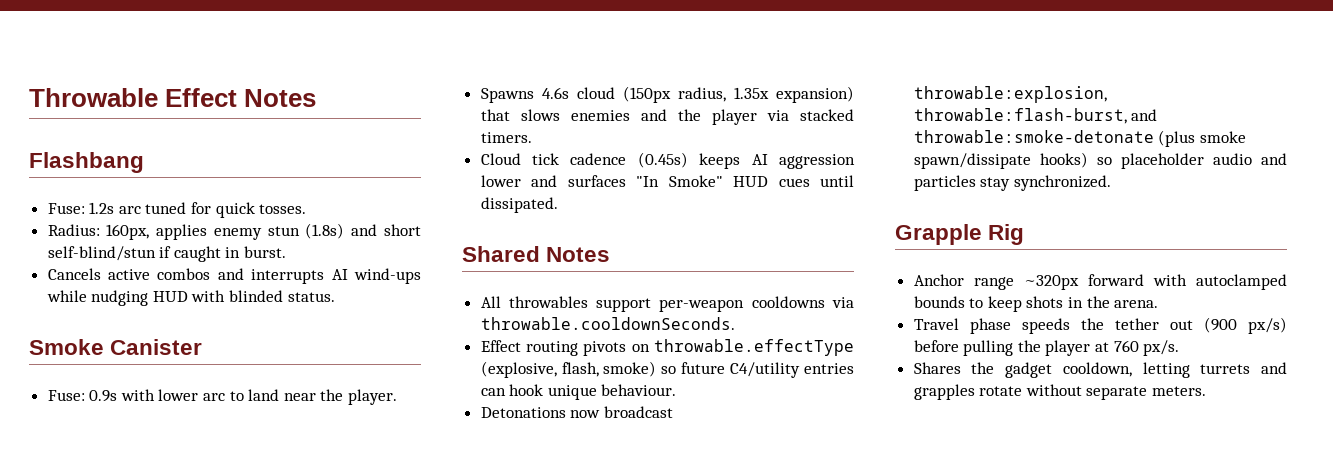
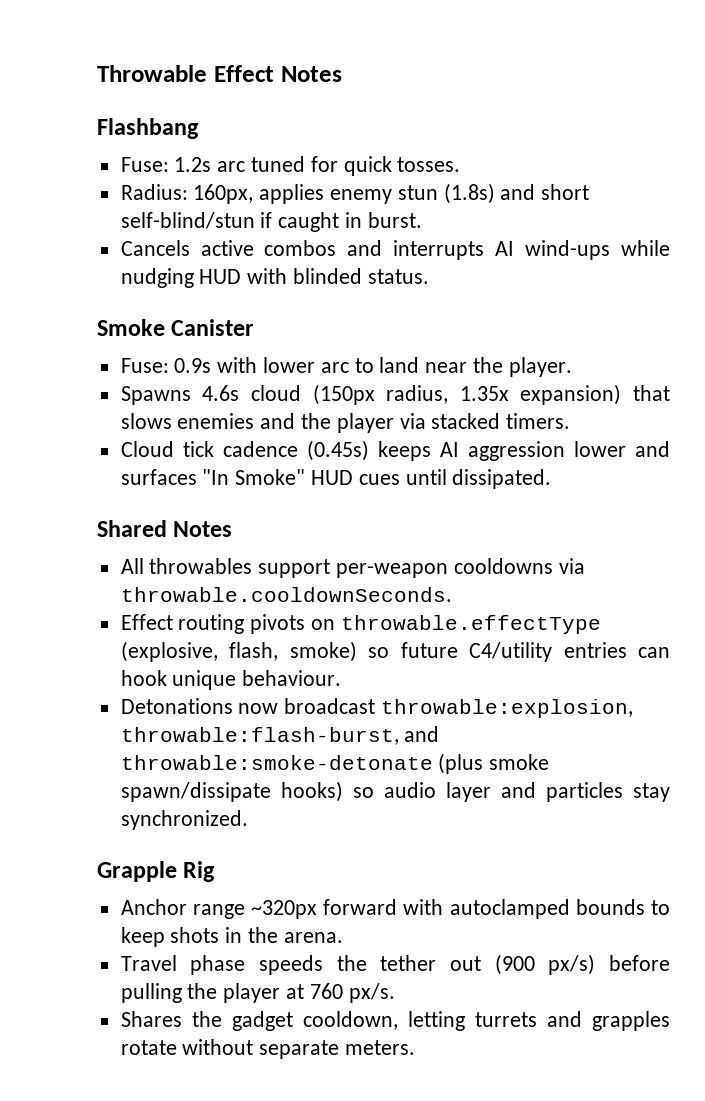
- Detonations now broadcast throwable:explosion, throwable:flash-burst, and throwable:smoke-detonate (plus smoke spawn/dissipate hooks) so placeholder audio and particles stay synchronized.
+ Detonations now broadcast throwable:explosion, throwable:flash-burst, and throwable:smoke-detonate (plus smoke spawn/dissipate hooks) so audio layer and particles stay synchronized.

